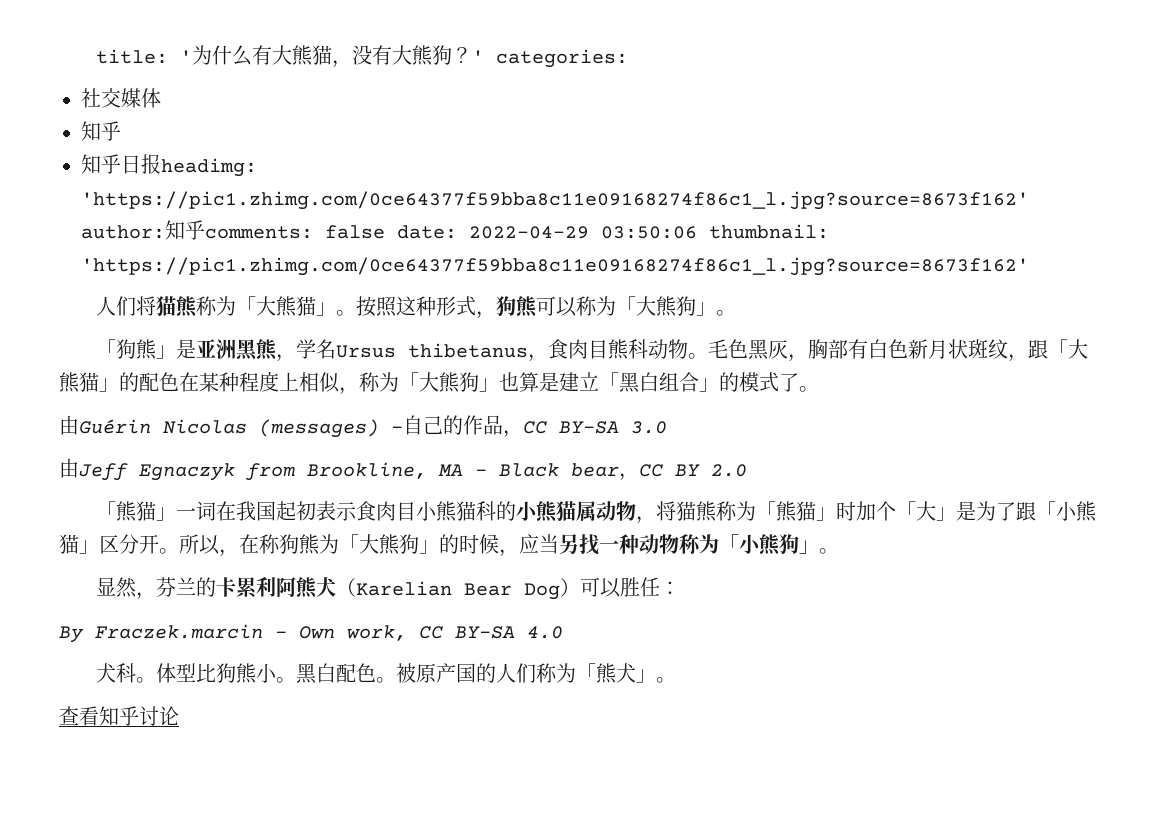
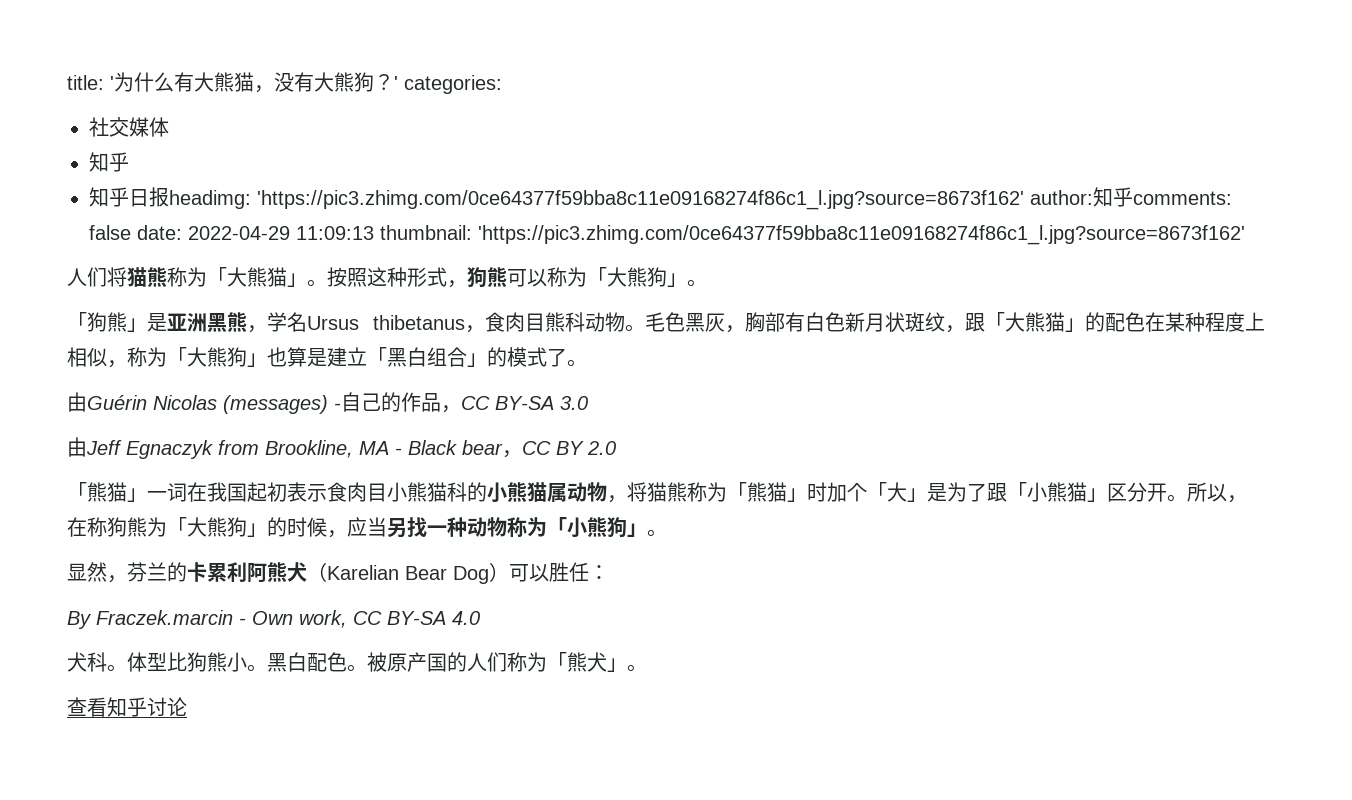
- 知乎日报headimg: 'https://pic1.zhimg.com/0ce64377f59bba8c11e09168274f86c1_l.jpg?source=8673f162' author:知乎comments: false date: 2022-04-29 03:50:06 thumbnail: 'https://pic1.zhimg.com/0ce64377f59bba8c11e09168274f86c1_l.jpg?source=8673f162'
+ 知乎日报headimg: 'https://pic3.zhimg.com/0ce64377f59bba8c11e09168274f86c1_l.jpg?source=8673f162' author:知乎comments: false date: 2022-04-29 11:09:13 thumbnail: 'https://pic3.zhimg.com/0ce64377f59bba8c11e09168274f86c1_l.jpg?source=8673f162'

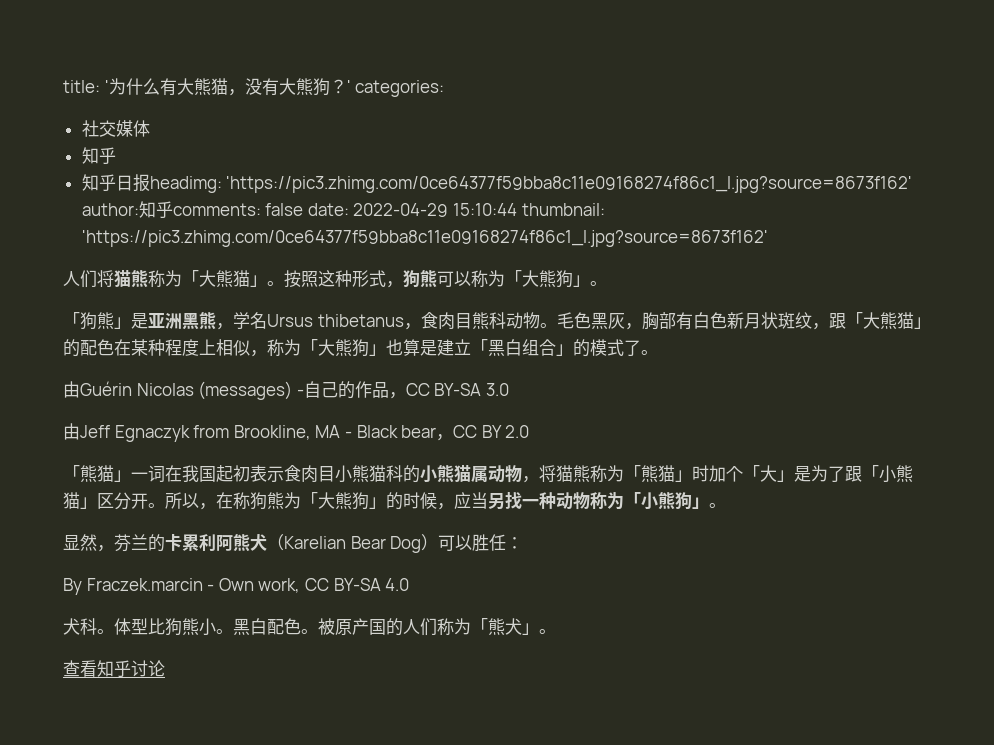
- 知乎日报headimg: 'https://pic3.zhimg.com/0ce64377f59bba8c11e09168274f86c1_l.jpg?source=8673f162' author:知乎comments: false date: 2022-04-29 11:09:13 thumbnail: 'https://pic3.zhimg.com/0ce64377f59bba8c11e09168274f86c1_l.jpg?source=8673f162'
+ 知乎日报headimg: 'https://pic3.zhimg.com/0ce64377f59bba8c11e09168274f86c1_l.jpg?source=8673f162' author:知乎comments: false date: 2022-04-29 15:10:44 thumbnail: 'https://pic3.zhimg.com/0ce64377f59bba8c11e09168274f86c1_l.jpg?source=8673f162'

